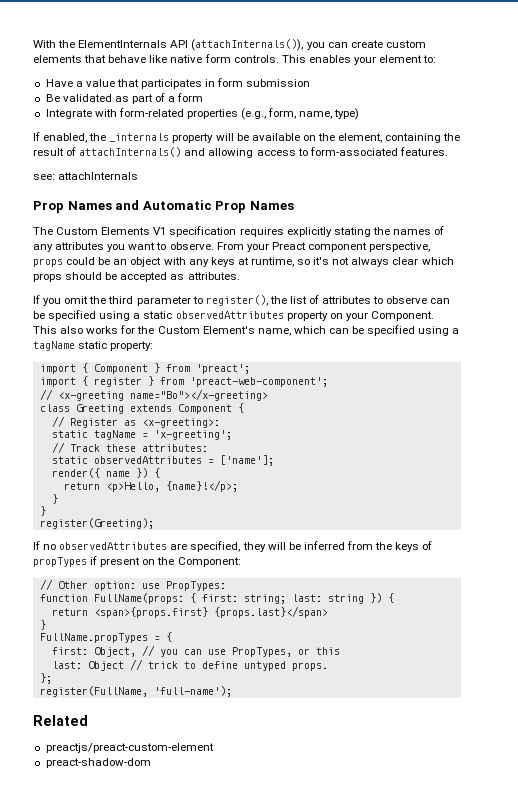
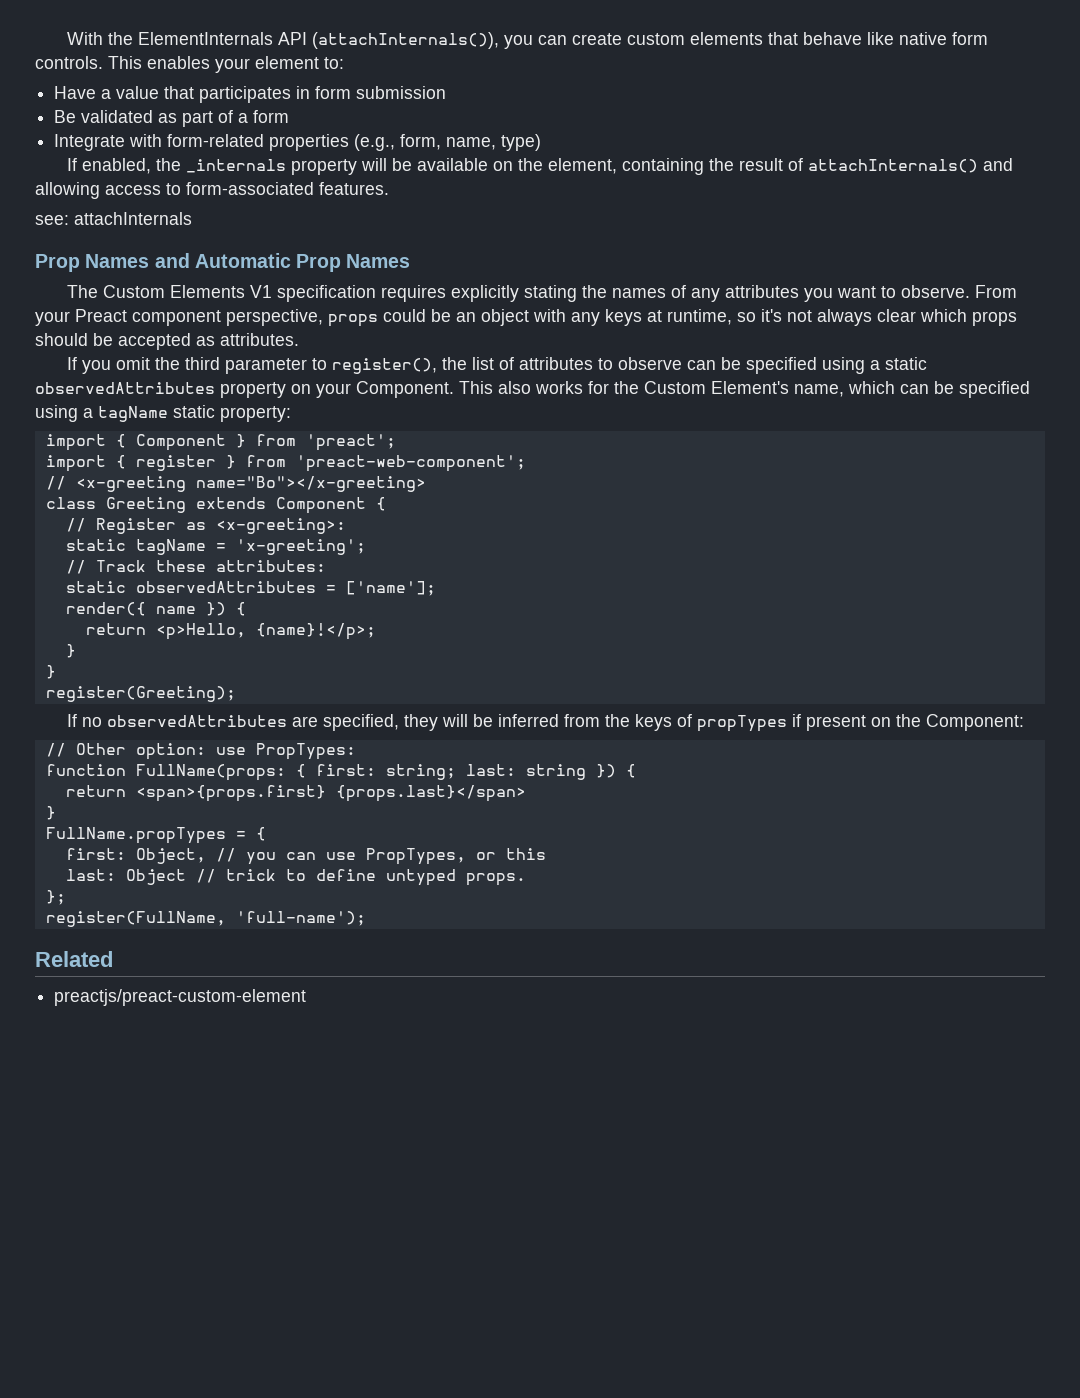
- preact-shadow-dom

